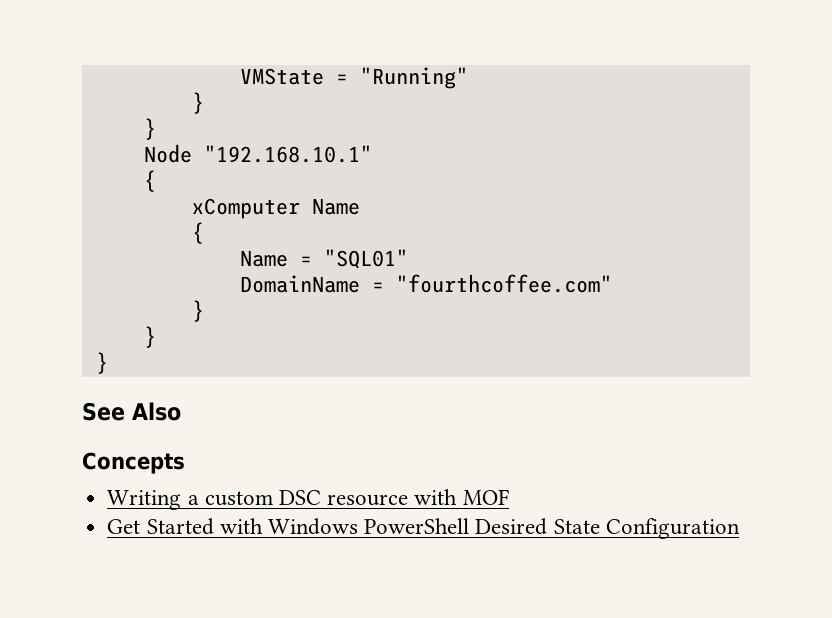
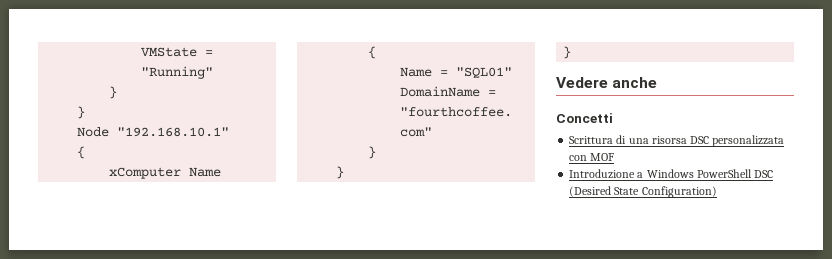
- See Also
- Concepts
- Writing a custom DSC resource with MOF
- Get Started with Windows PowerShell Desired State Configuration
+ Vedere anche
+ Concetti
+ Scrittura di una risorsa DSC personalizzata con MOF
+ Introduzione a Windows PowerShell DSC (Desired State Configuration)

